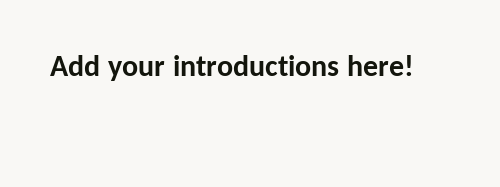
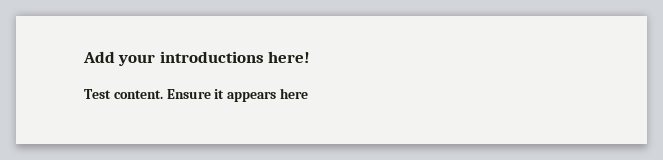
+ Test content. Ensure it appears here

